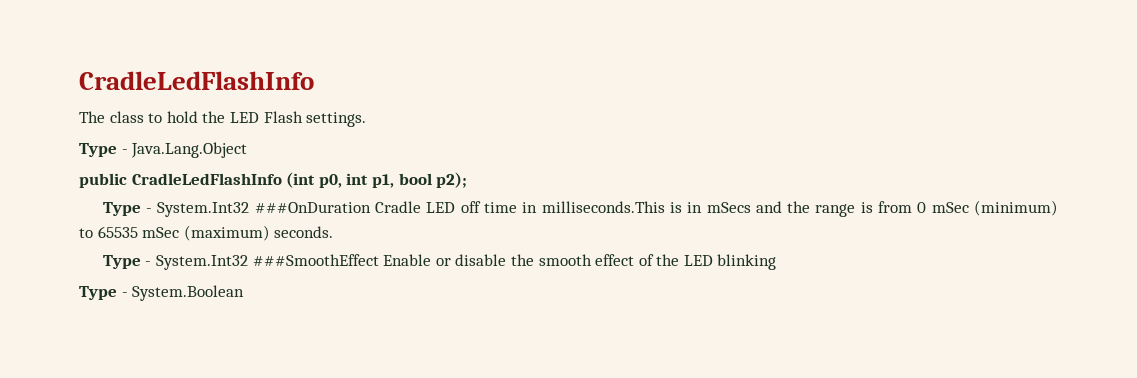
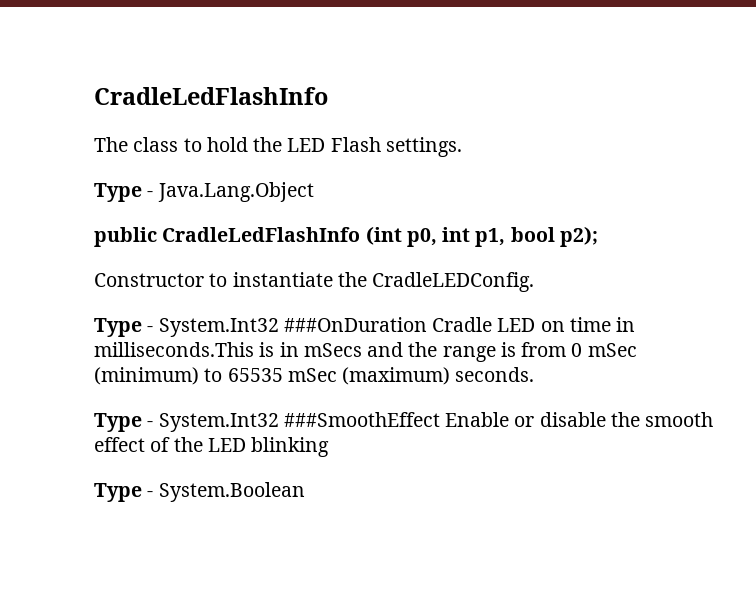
+ Constructor to instantiate the CradleLEDConfig.
- Type - System.Int32 ###OnDuration Cradle LED off time in milliseconds.This is in mSecs and the range is from 0 mSec (minimum) to 65535 mSec (maximum) seconds.
+ Type - System.Int32 ###OnDuration Cradle LED on time in milliseconds.This is in mSecs and the range is from 0 mSec (minimum) to 65535 mSec (maximum) seconds.

